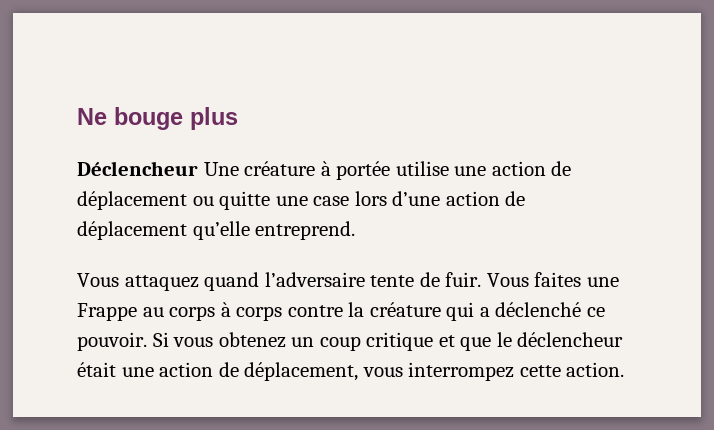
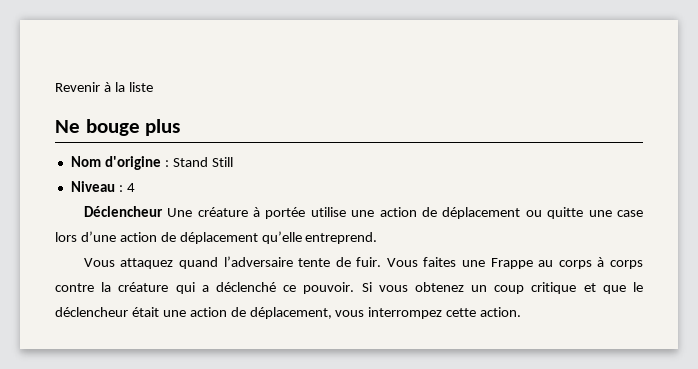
+ Revenir à la liste
+ Nom d'origine : Stand Still
+ Niveau : 4

